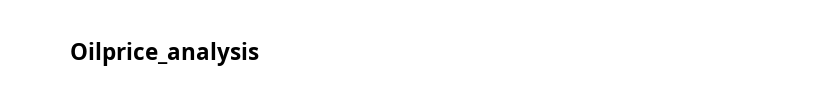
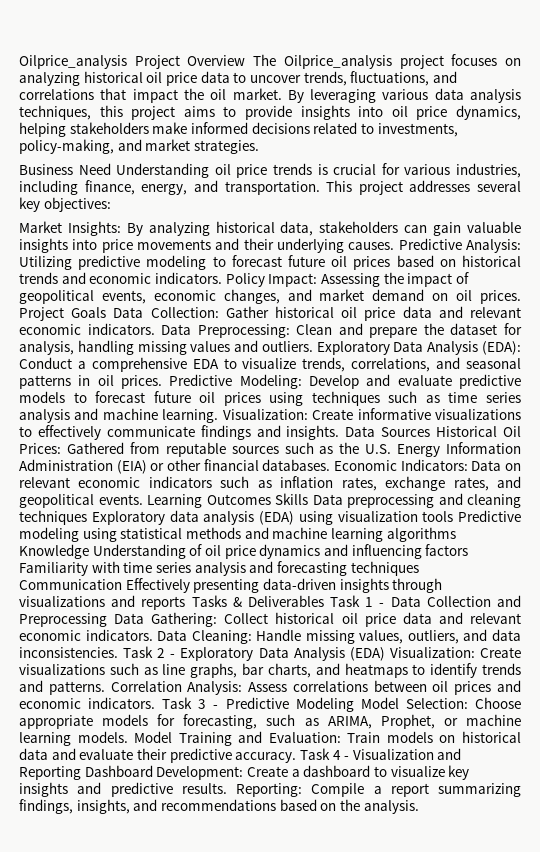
- Oilprice_analysis
+ Oilprice_analysis Project Overview The Oilprice_analysis project focuses on analyzing historical oil price data to uncover trends, fluctuations, and correlations that impact the oil market. By leveraging various data analysis techniques, this project aims to provide insights into oil price dynamics, helping stakeholders make informed decisions related to investments, policy-making, and market strategies.
+ Business Need Understanding oil price trends is crucial for various industries, including finance, energy, and transportation. This project addresses several key objectives:
+ Market Insights: By analyzing historical data, stakeholders can gain valuable insights into price movements and their underlying causes. Predictive Analysis: Utilizing predictive modeling to forecast future oil prices based on historical trends and economic indicators. Policy Impact: Assessing the impact of geopolitical events, economic changes, and market demand on oil prices. Project Goals Data Collection: Gather historical oil price data and relevant economic indicators. Data Preprocessing: Clean and prepare the dataset for analysis, handling missing values and outliers. Exploratory Data Analysis (EDA): Conduct a comprehensive EDA to visualize trends, correlations, and seasonal patterns in oil prices. Predictive Modeling: Develop and evaluate predictive models to forecast future oil prices using techniques such as time series analysis and machine learning. Visualization: Create informative visualizations to effectively communicate findings and insights. Data Sources Historical Oil Prices: Gathered from reputable sources such as the U.S. Energy Information Administration (EIA) or other financial databases. Economic Indicators: Data on relevant economic indicators such as inflation rates, exchange rates, and geopolitical events. Learning Outcomes Skills Data preprocessing and cleaning techniques Exploratory data analysis (EDA) using visualization tools Predictive modeling using statistical methods and machine learning algorithms Knowledge Understanding of oil price dynamics and influencing factors Familiarity with time series analysis and forecasting techniques Communication Effectively presenting data-driven insights through visualizations and reports Tasks & Deliverables Task 1 - Data Collection and Preprocessing Data Gathering: Collect historical oil price data and relevant economic indicators. Data Cleaning: Handle missing values, outliers, and data inconsistencies. Task 2 - Exploratory Data Analysis (EDA) Visualization: Create visualizations such as line graphs, bar charts, and heatmaps to identify trends and patterns. Correlation Analysis: Assess correlations between oil prices and economic indicators. Task 3 - Predictive Modeling Model Selection: Choose appropriate models for forecasting, such as ARIMA, Prophet, or machine learning models. Model Training and Evaluation: Train models on historical data and evaluate their predictive accuracy. Task 4 - Visualization and Reporting Dashboard Development: Create a dashboard to visualize key insights and predictive results. Reporting: Compile a report summarizing findings, insights, and recommendations based on the analysis.

